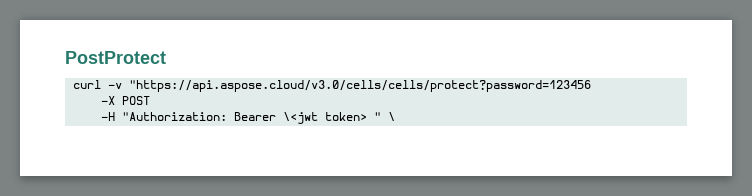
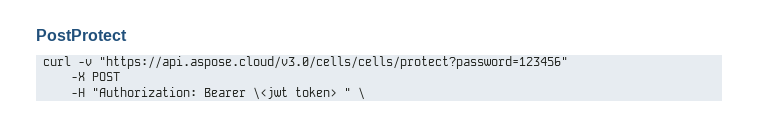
- curl -v "https://api.aspose.cloud/v3.0/cells/cells/protect?password=123456
+ curl -v "https://api.aspose.cloud/v3.0/cells/cells/protect?password=123456"

